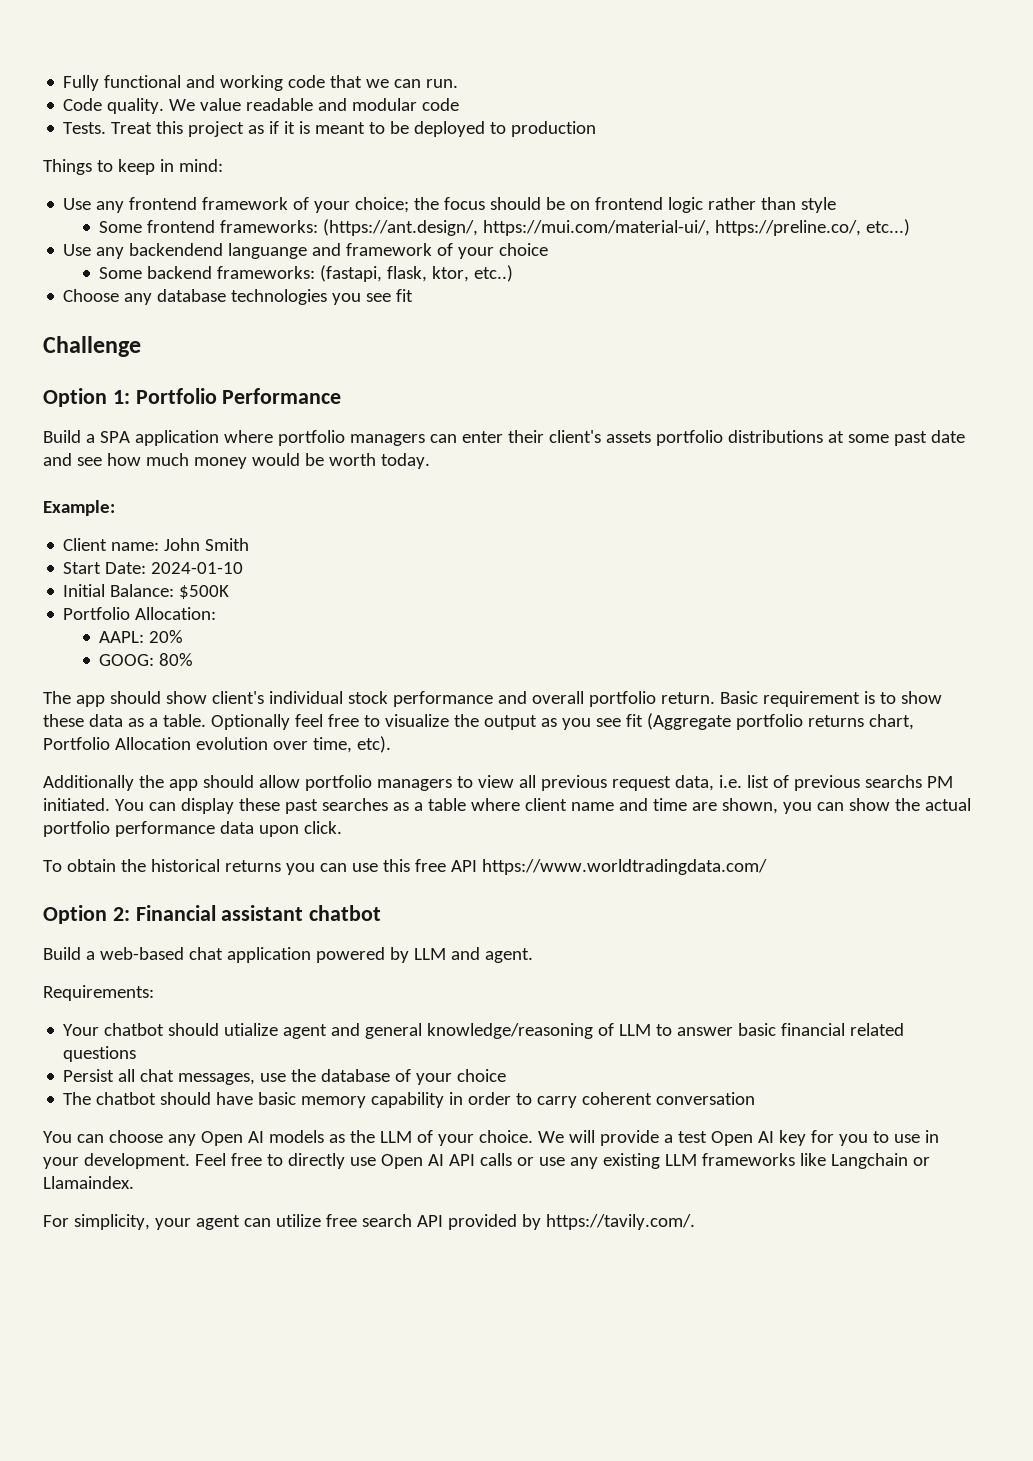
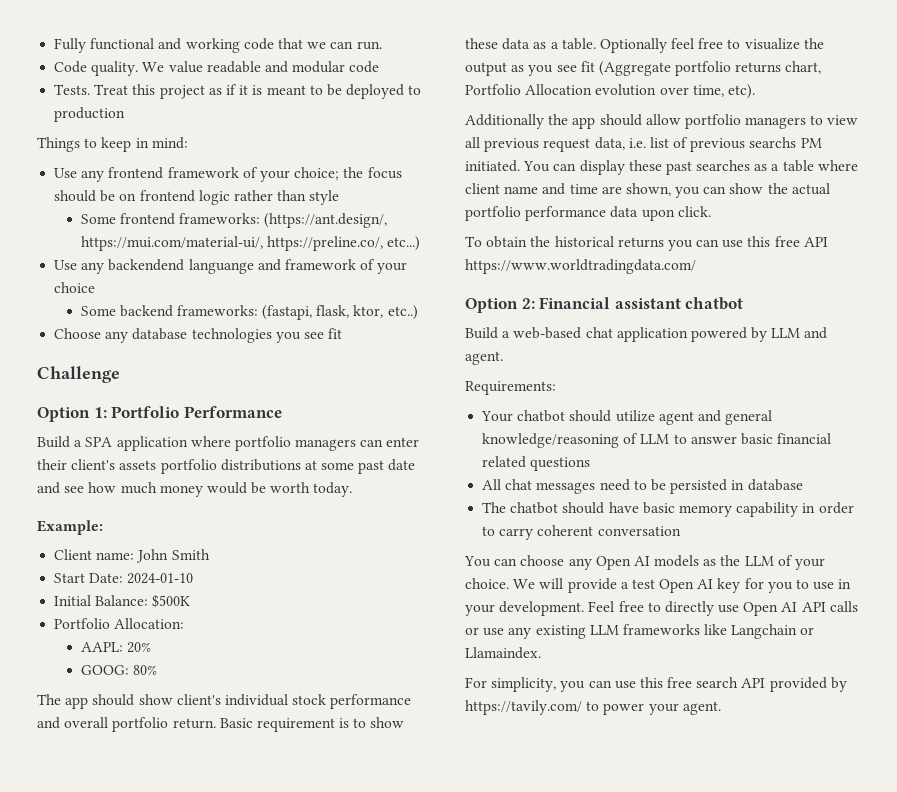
- Your chatbot should utialize agent and general knowledge/reasoning of LLM to answer basic financial related questions
+ Your chatbot should utilize agent and general knowledge/reasoning of LLM to answer basic financial related questions
- Persist all chat messages, use the database of your choice
+ All chat messages need to be persisted in database
- For simplicity, your agent can utilize free search API provided by https://tavily.com/.
+ For simplicity, you can use this free search API provided by https://tavily.com/ to power your agent.

